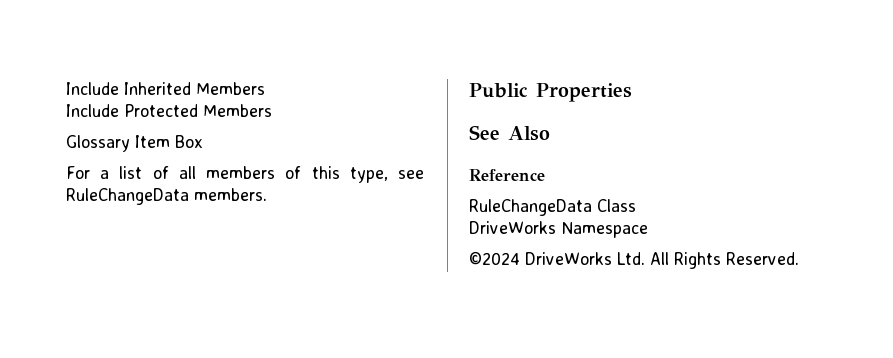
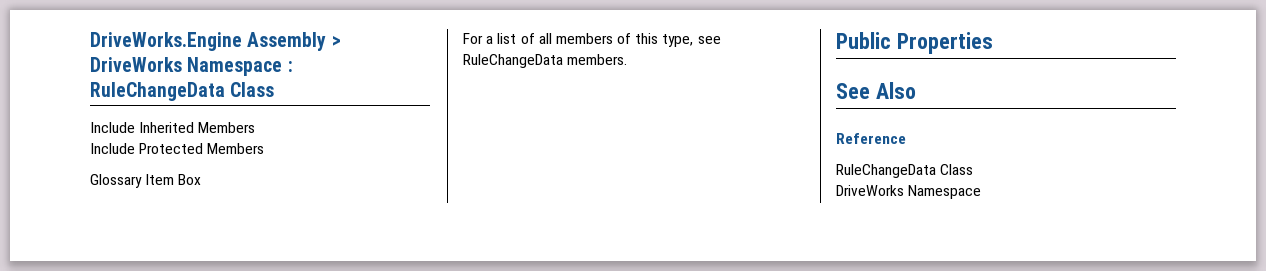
+ DriveWorks.Engine Assembly > DriveWorks Namespace : RuleChangeData Class
- ©2024 DriveWorks Ltd. All Rights Reserved.

